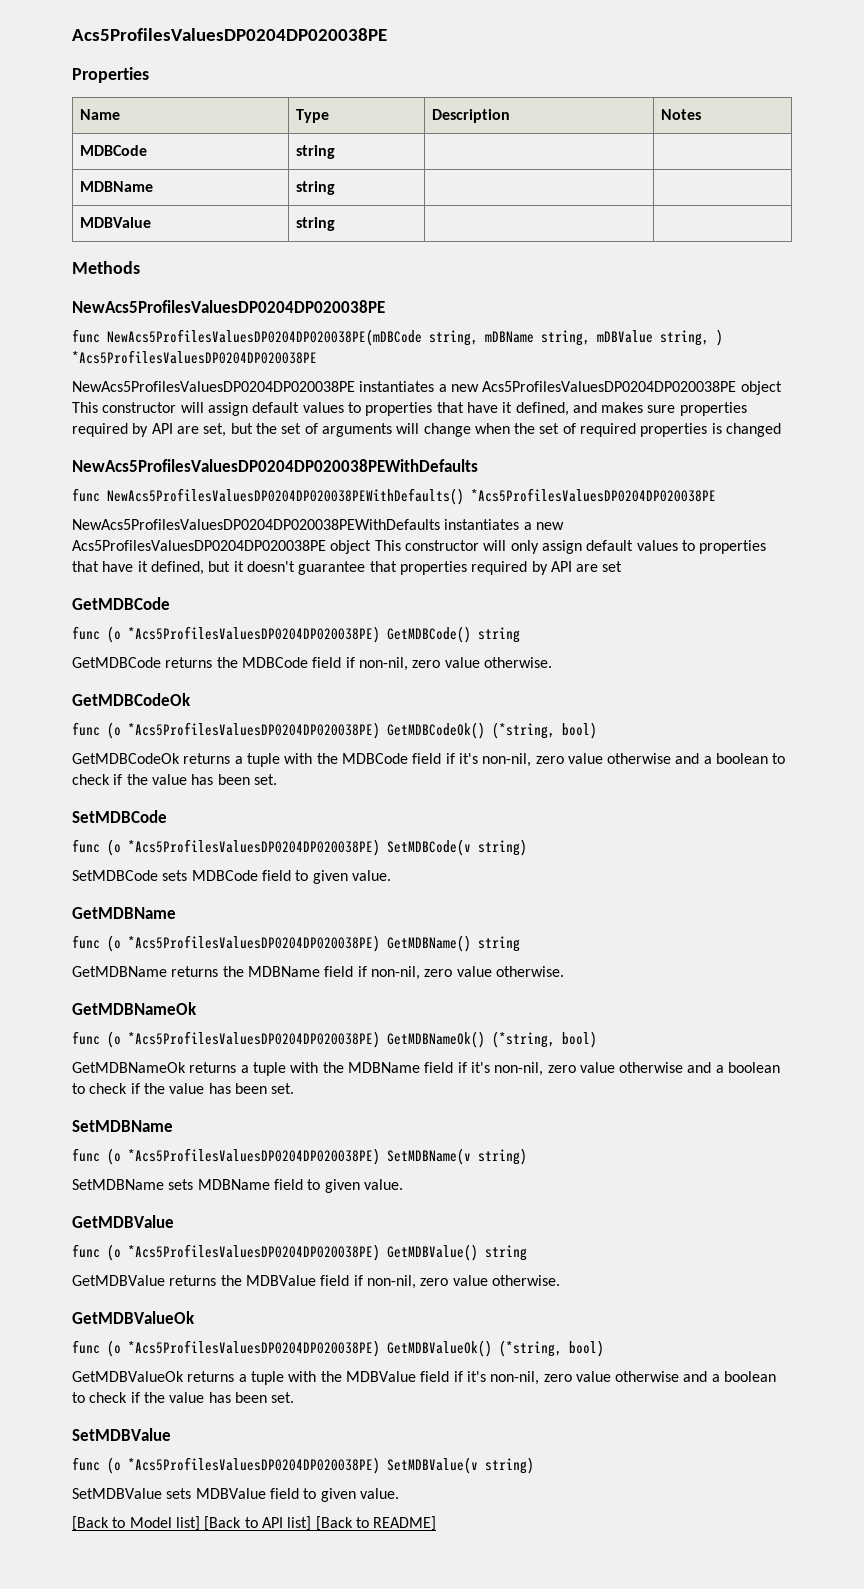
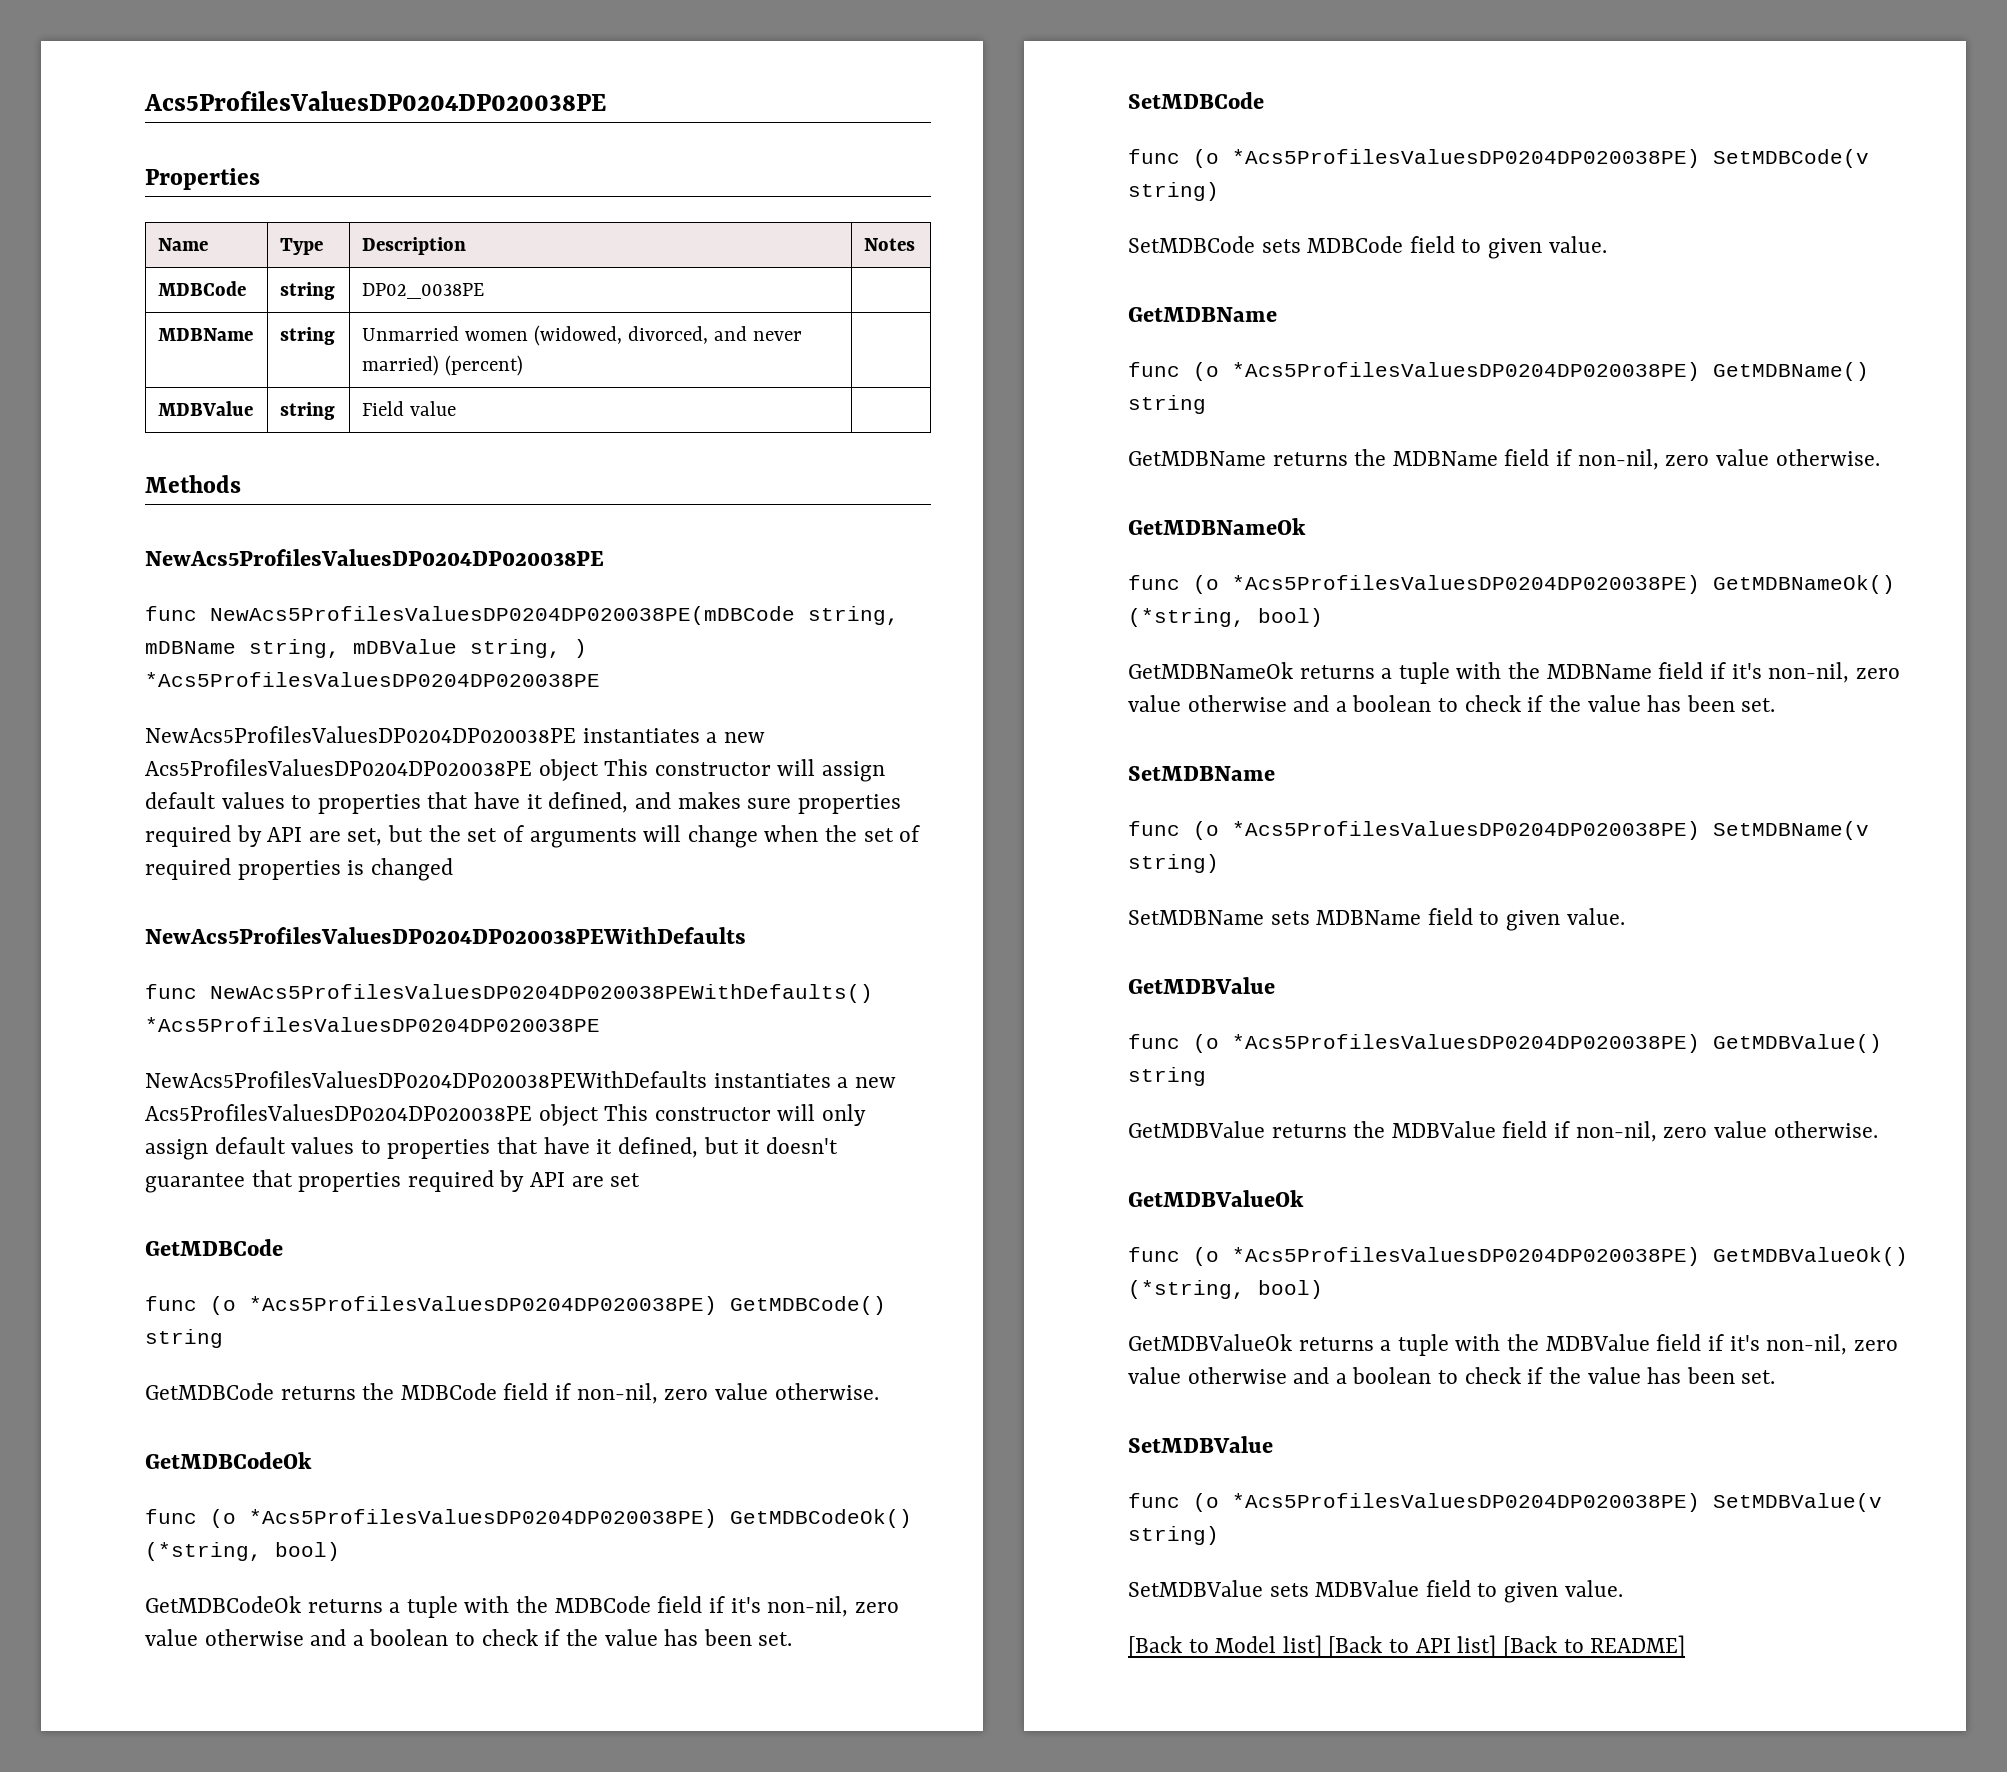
- MDBCode | string | |
+ MDBCode | string | DP02_0038PE |
- MDBName | string | |
+ MDBName | string | Unmarried women (widowed, divorced, and never married) (percent) |
- MDBValue | string | |
+ MDBValue | string | Field value |

